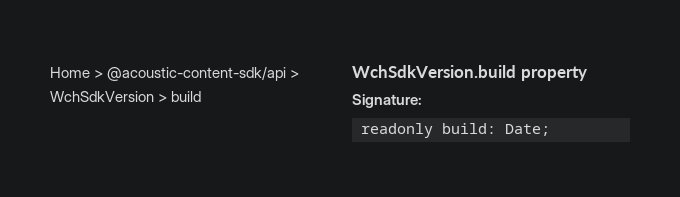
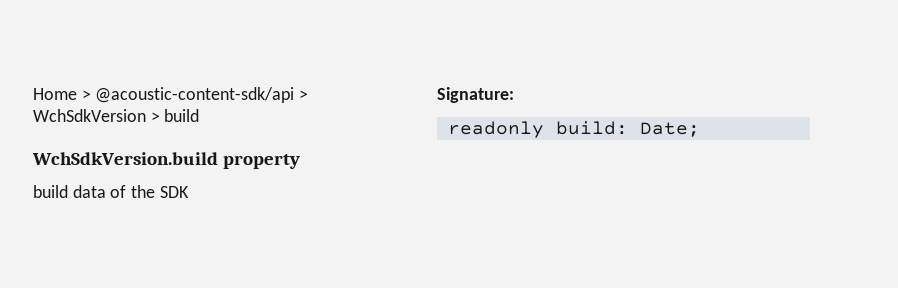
+ build data of the SDK

